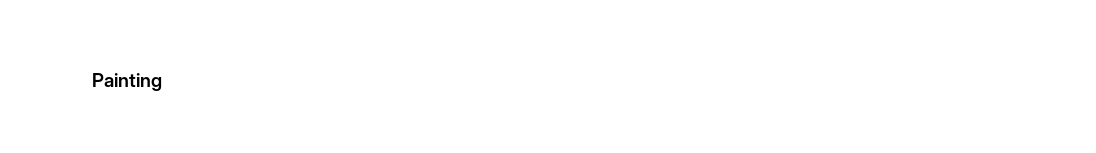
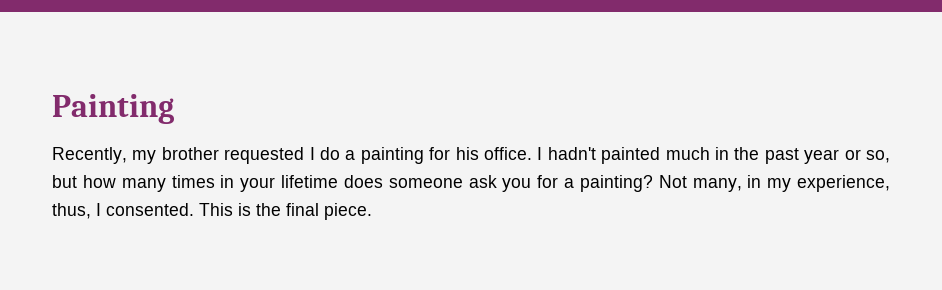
+ Recently, my brother requested I do a painting for his office. I hadn't painted much in the past year or so, but how many times in your lifetime does someone ask you for a painting? Not many, in my experience, thus, I consented. This is the final piece.

